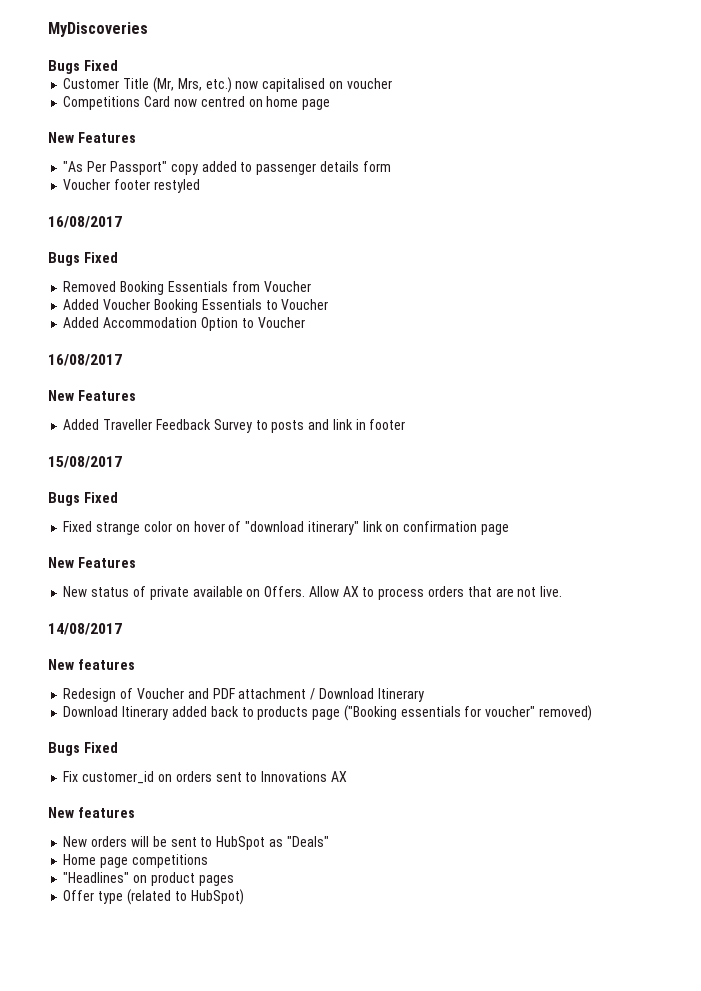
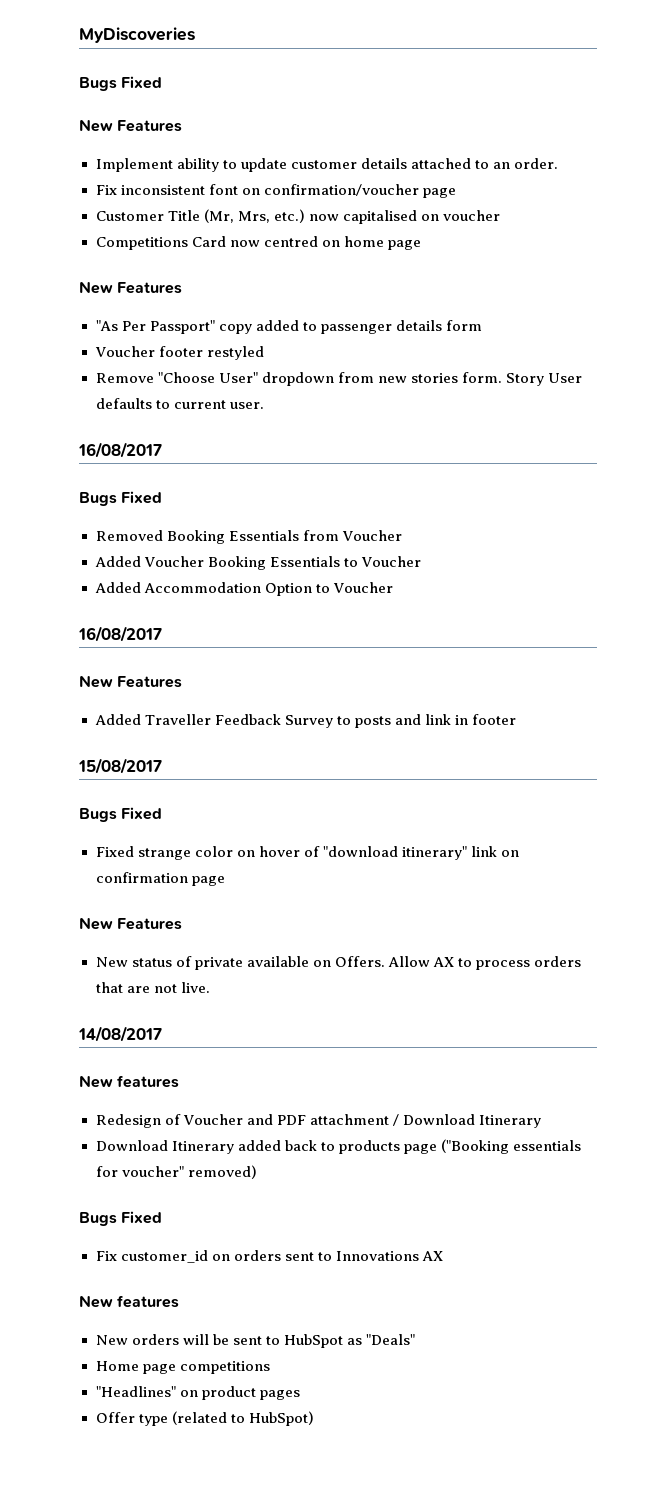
  MyDiscoveries
  Bugs Fixed
+ New Features
+ Implement ability to update customer details attached to an order.
+ Fix inconsistent font on confirmation/voucher page
+ Remove "Choose User" dropdown from new stories form. Story User defaults to current user.

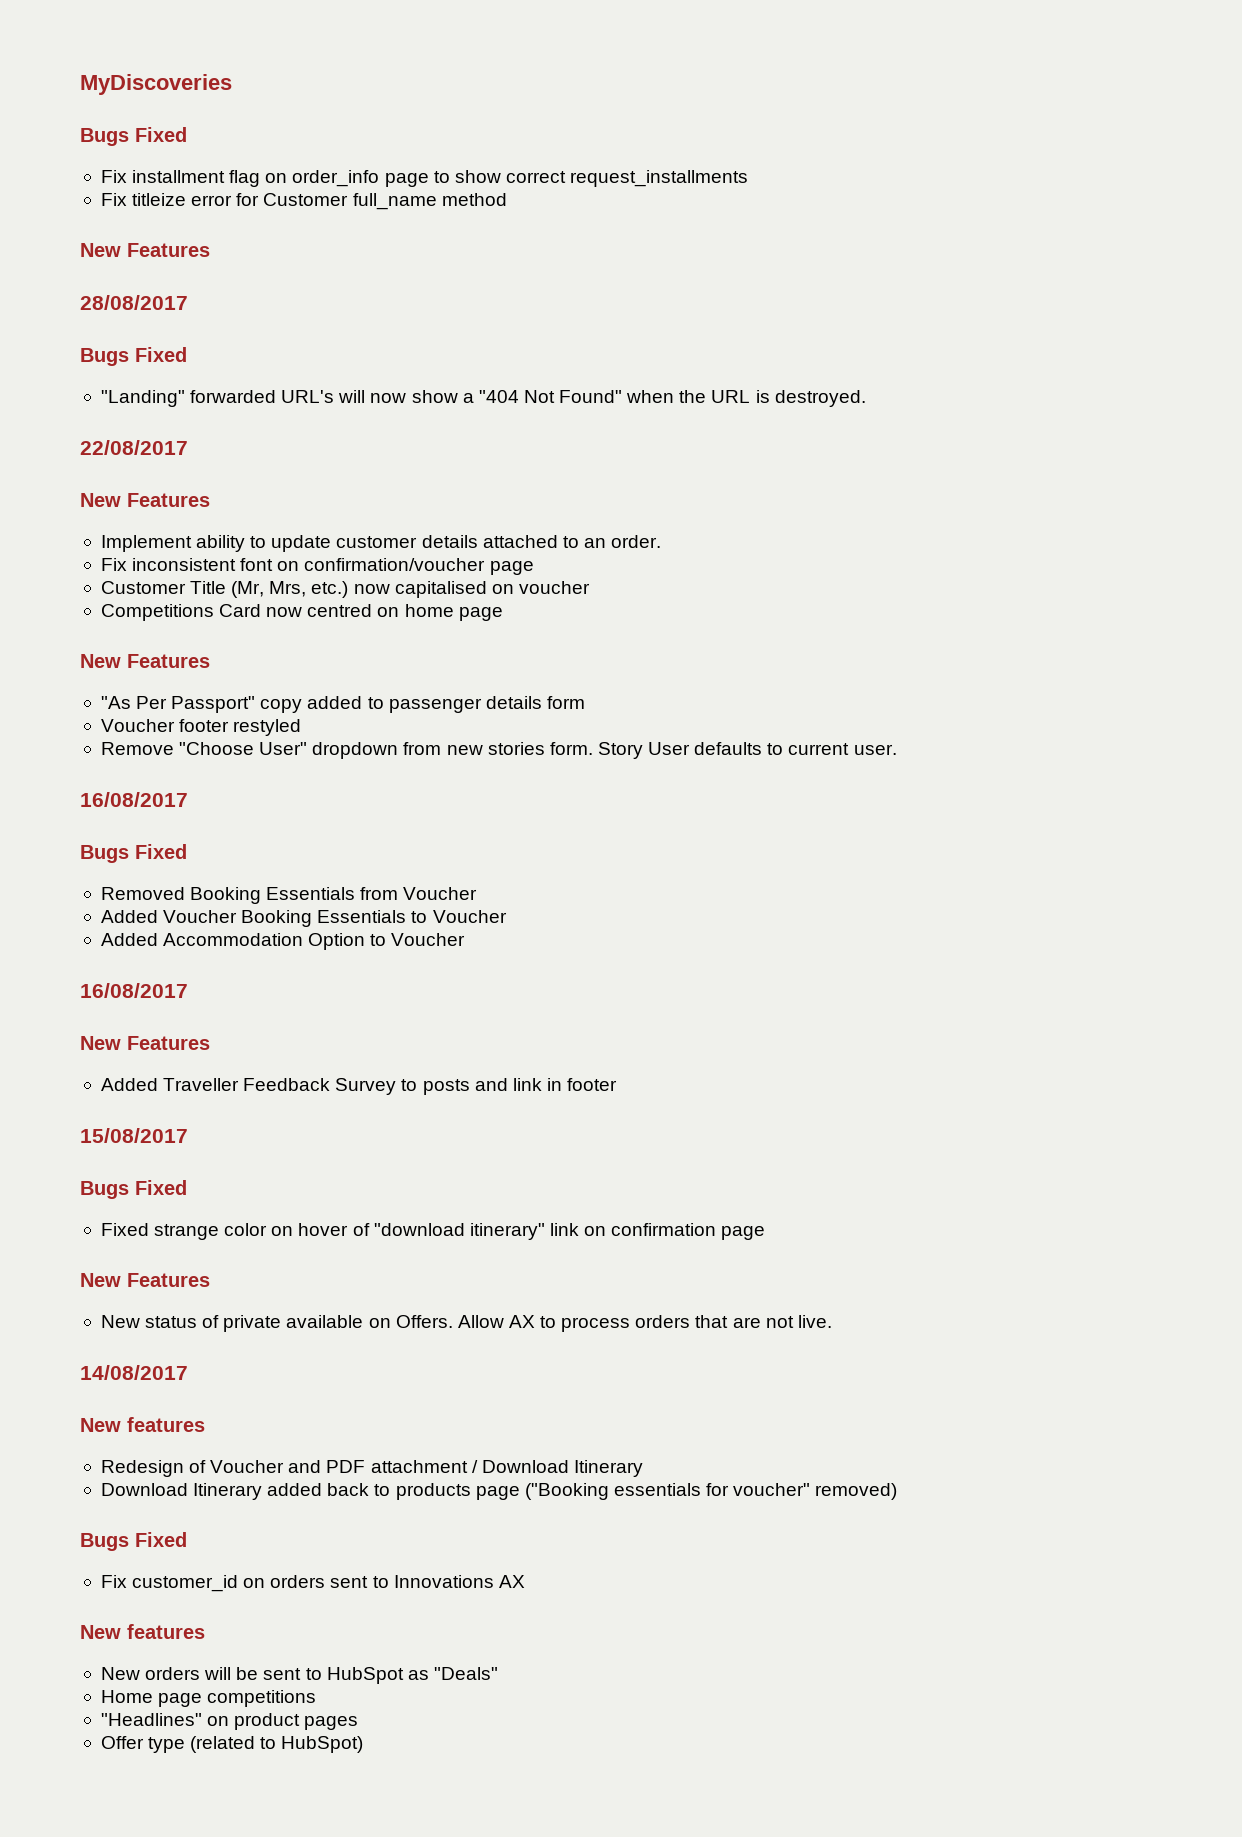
+ Fix installment flag on order_info page to show correct request_installments
+ Fix titleize error for Customer full_name method
+ New Features
+ 28/08/2017
+ Bugs Fixed
+ "Landing" forwarded URL's will now show a "404 Not Found" when the URL is destroyed.
+ 22/08/2017

